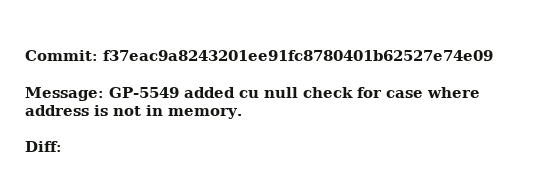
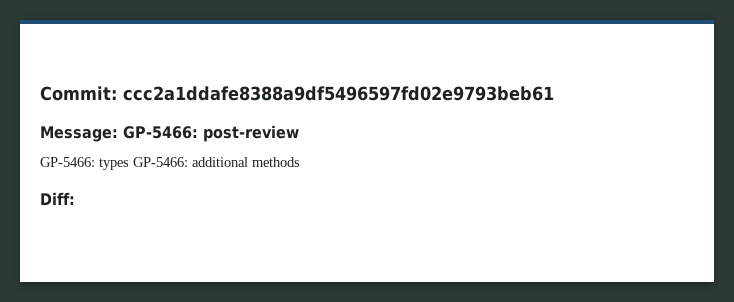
- Commit: f37eac9a8243201ee91fc8780401b62527e74e09
+ Commit: ccc2a1ddafe8388a9df5496597fd02e9793beb61
- Message: GP-5549 added cu null check for case where address is not in memory.
+ Message: GP-5466: post-review
+ GP-5466: types GP-5466: additional methods

